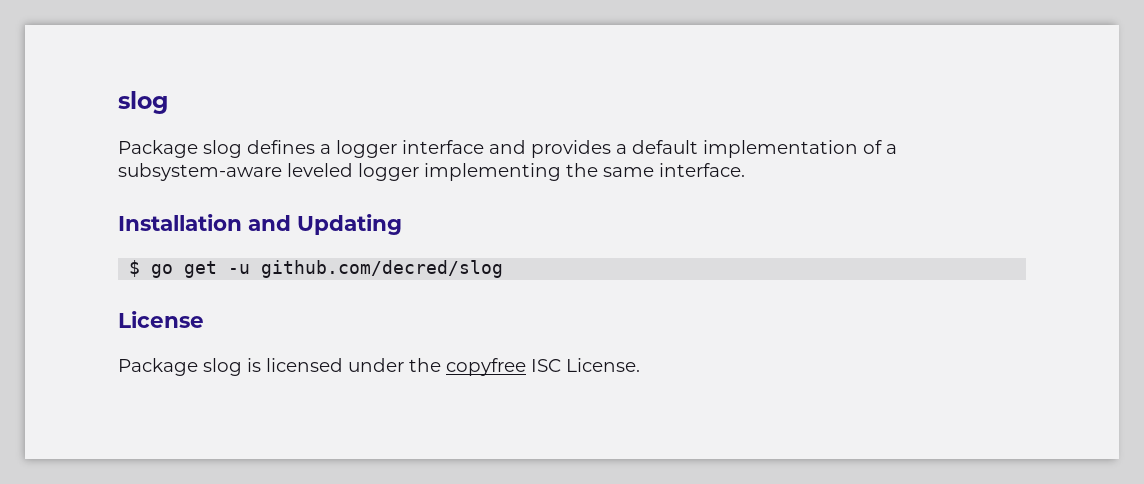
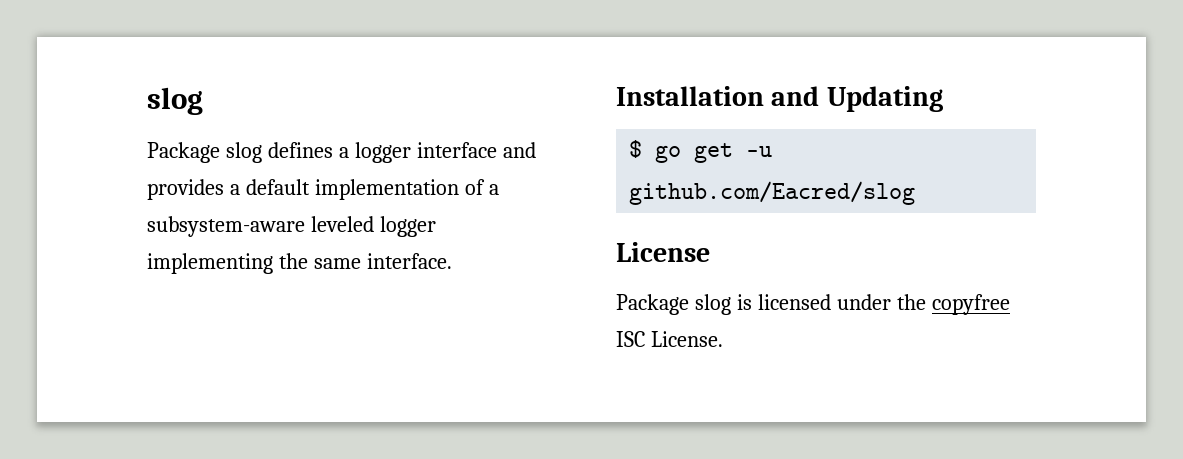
- $ go get -u github.com/decred/slog
+ $ go get -u github.com/Eacred/slog

